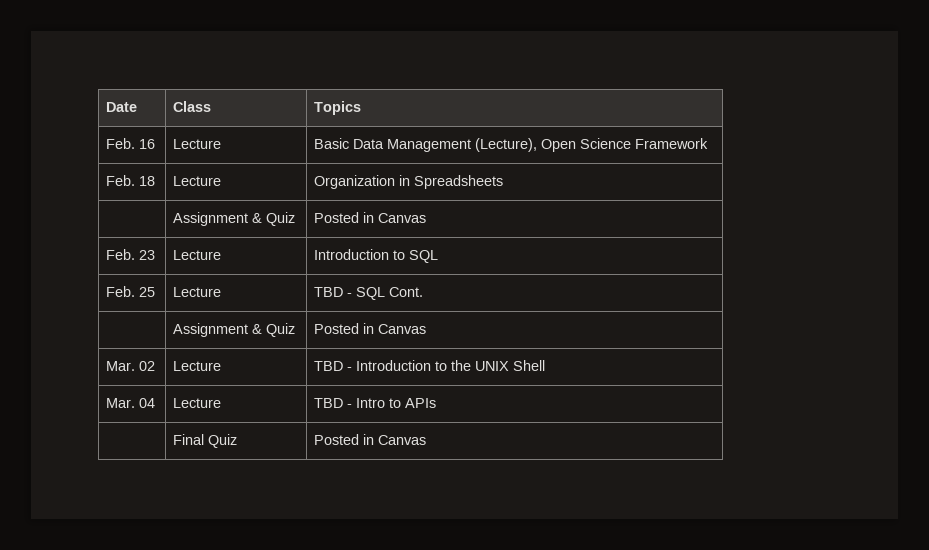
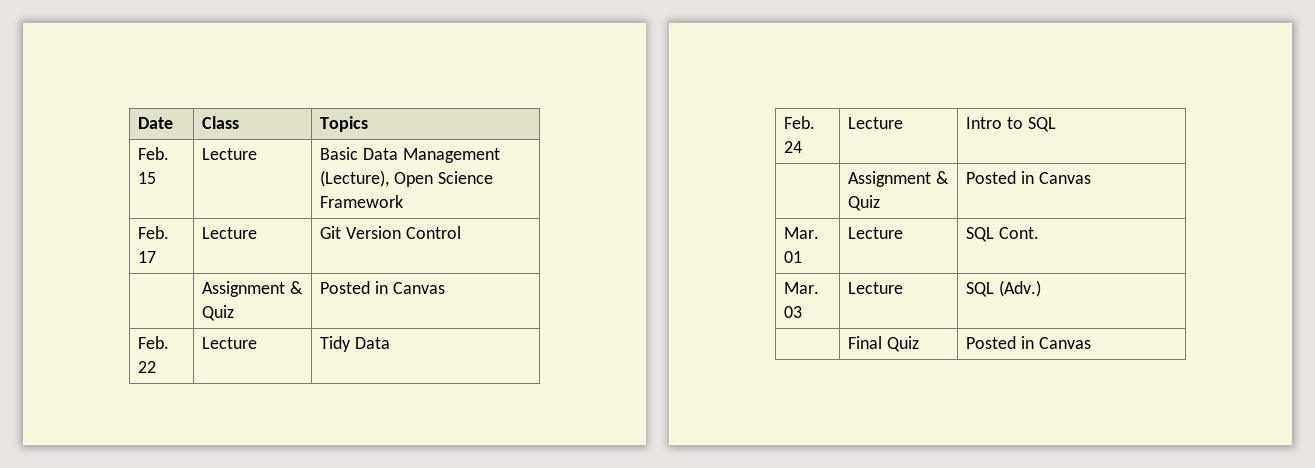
- Feb. 16 | Lecture | Basic Data Management (Lecture), Open Science Framework
+ Feb. 15 | Lecture | Basic Data Management (Lecture), Open Science Framework
- Feb. 18 | Lecture | Organization in Spreadsheets
+ Feb. 17 | Lecture | Git Version Control
- Feb. 23 | Lecture | Introduction to SQL
- Feb. 25 | Lecture | TBD - SQL Cont.
+ Feb. 22 | Lecture | Tidy Data
+ Feb. 24 | Lecture | Intro to SQL
- Mar. 02 | Lecture | TBD - Introduction to the UNIX Shell
- Mar. 04 | Lecture | TBD - Intro to APIs
+ Mar. 01 | Lecture | SQL Cont.
+ Mar. 03 | Lecture | SQL (Adv.)

